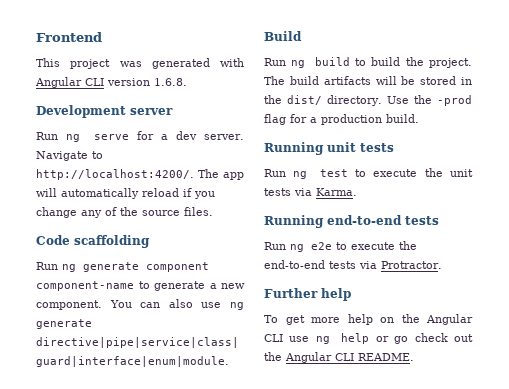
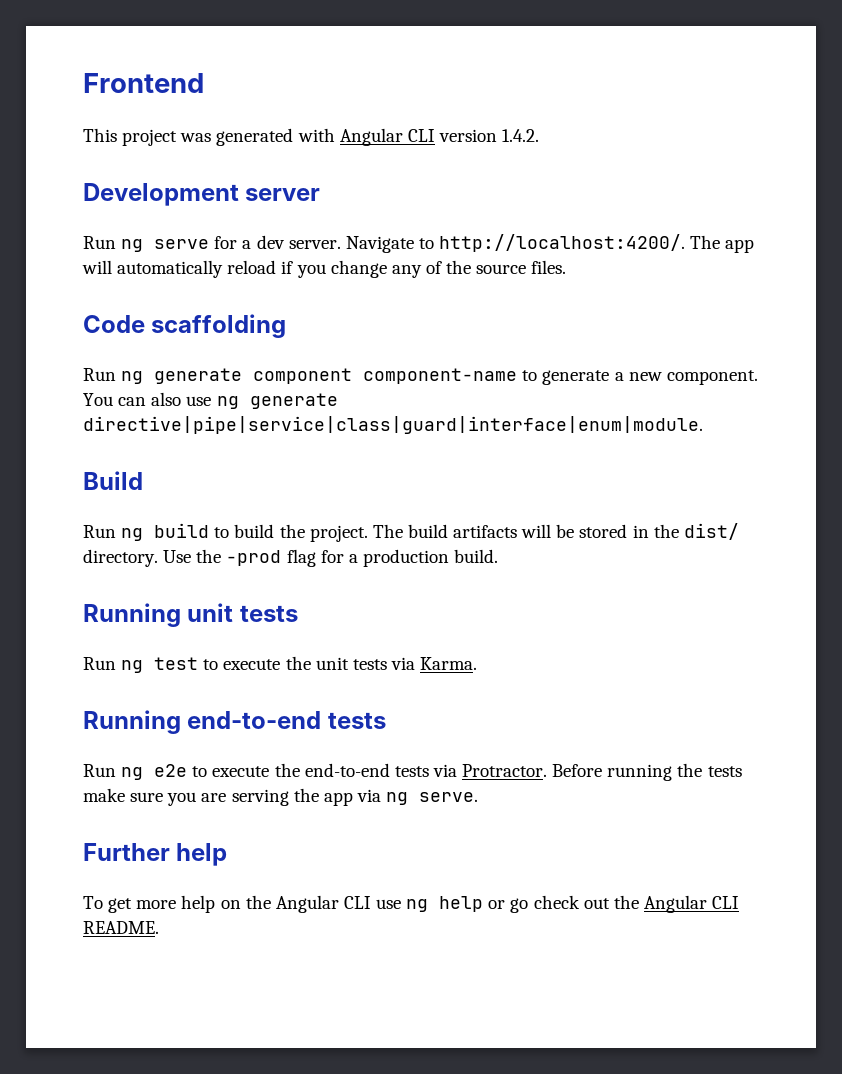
- This project was generated with Angular CLI version 1.6.8.
+ This project was generated with Angular CLI version 1.4.2.
+ Before running the tests make sure you are serving the app via ng serve.

